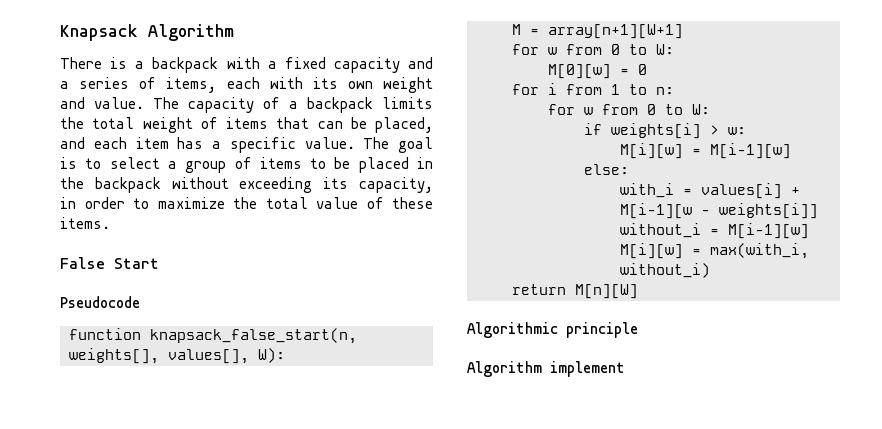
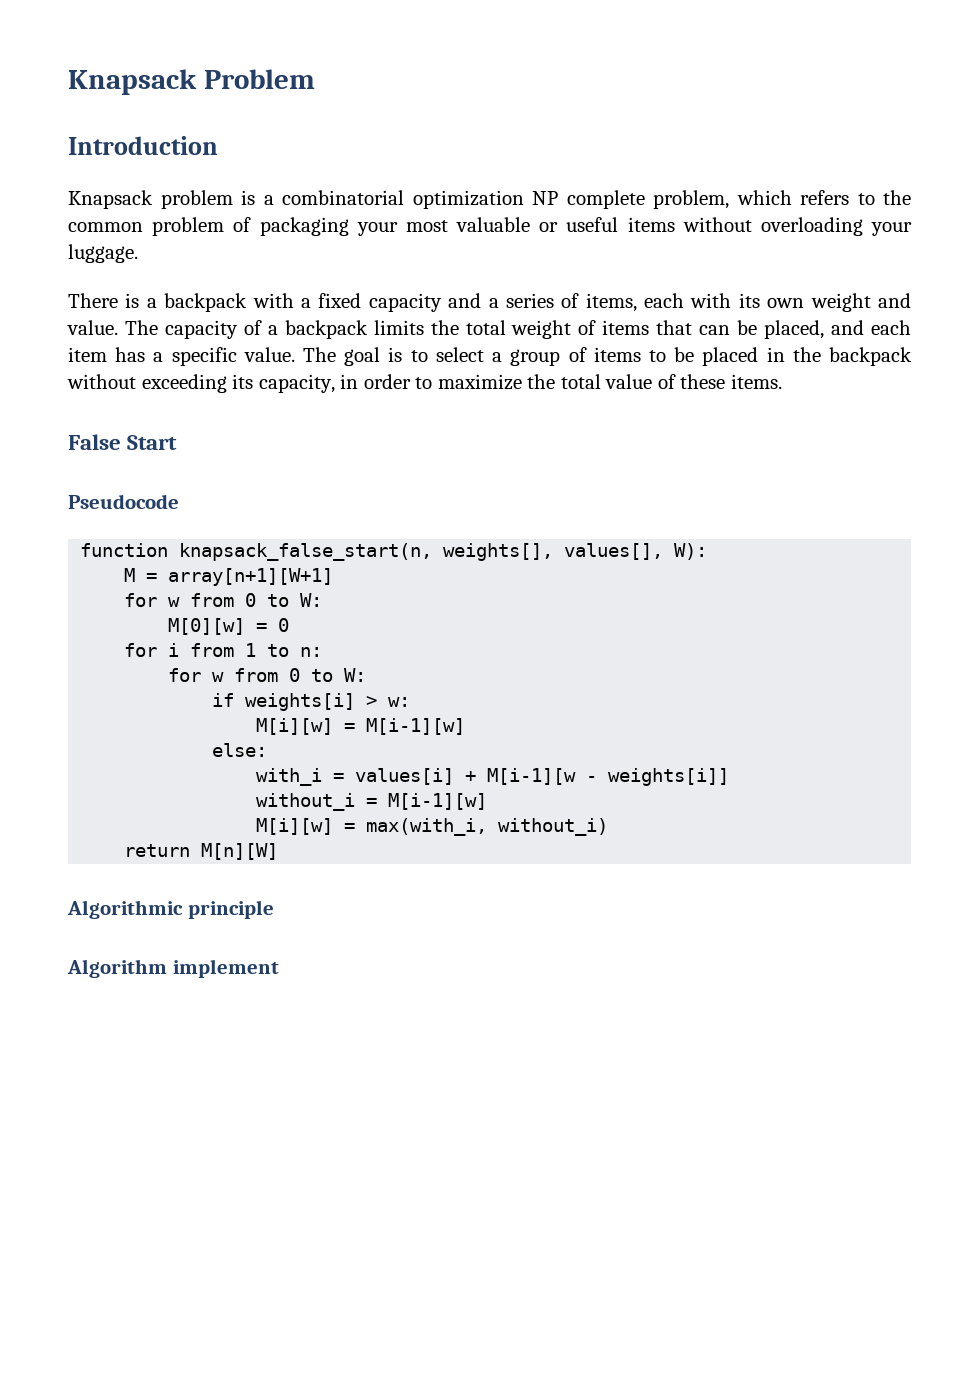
- Knapsack Algorithm
+ Knapsack Problem
+ Introduction
+ Knapsack problem is a combinatorial optimization NP complete problem, which refers to the common problem of packaging your most valuable or useful items without overloading your luggage.

